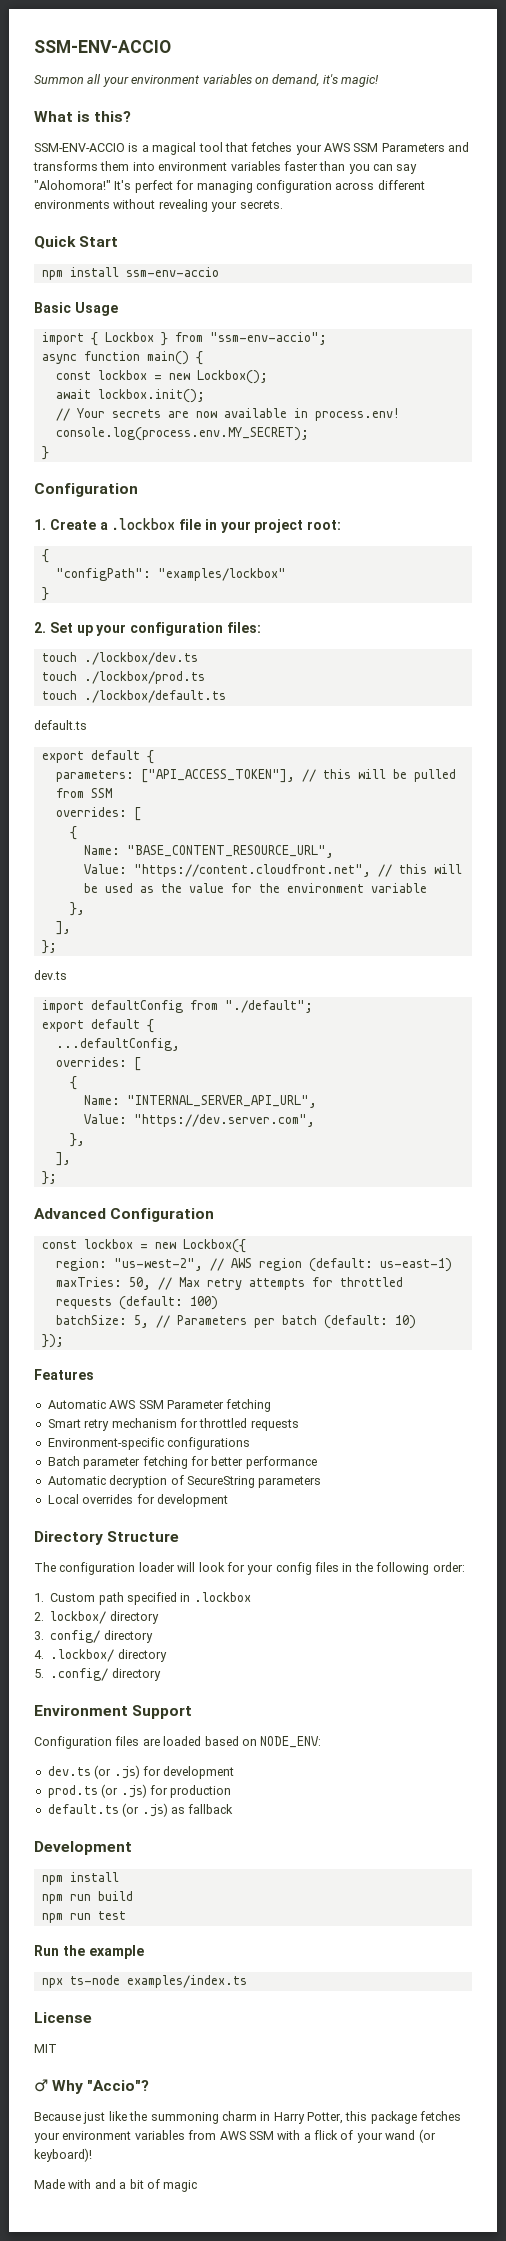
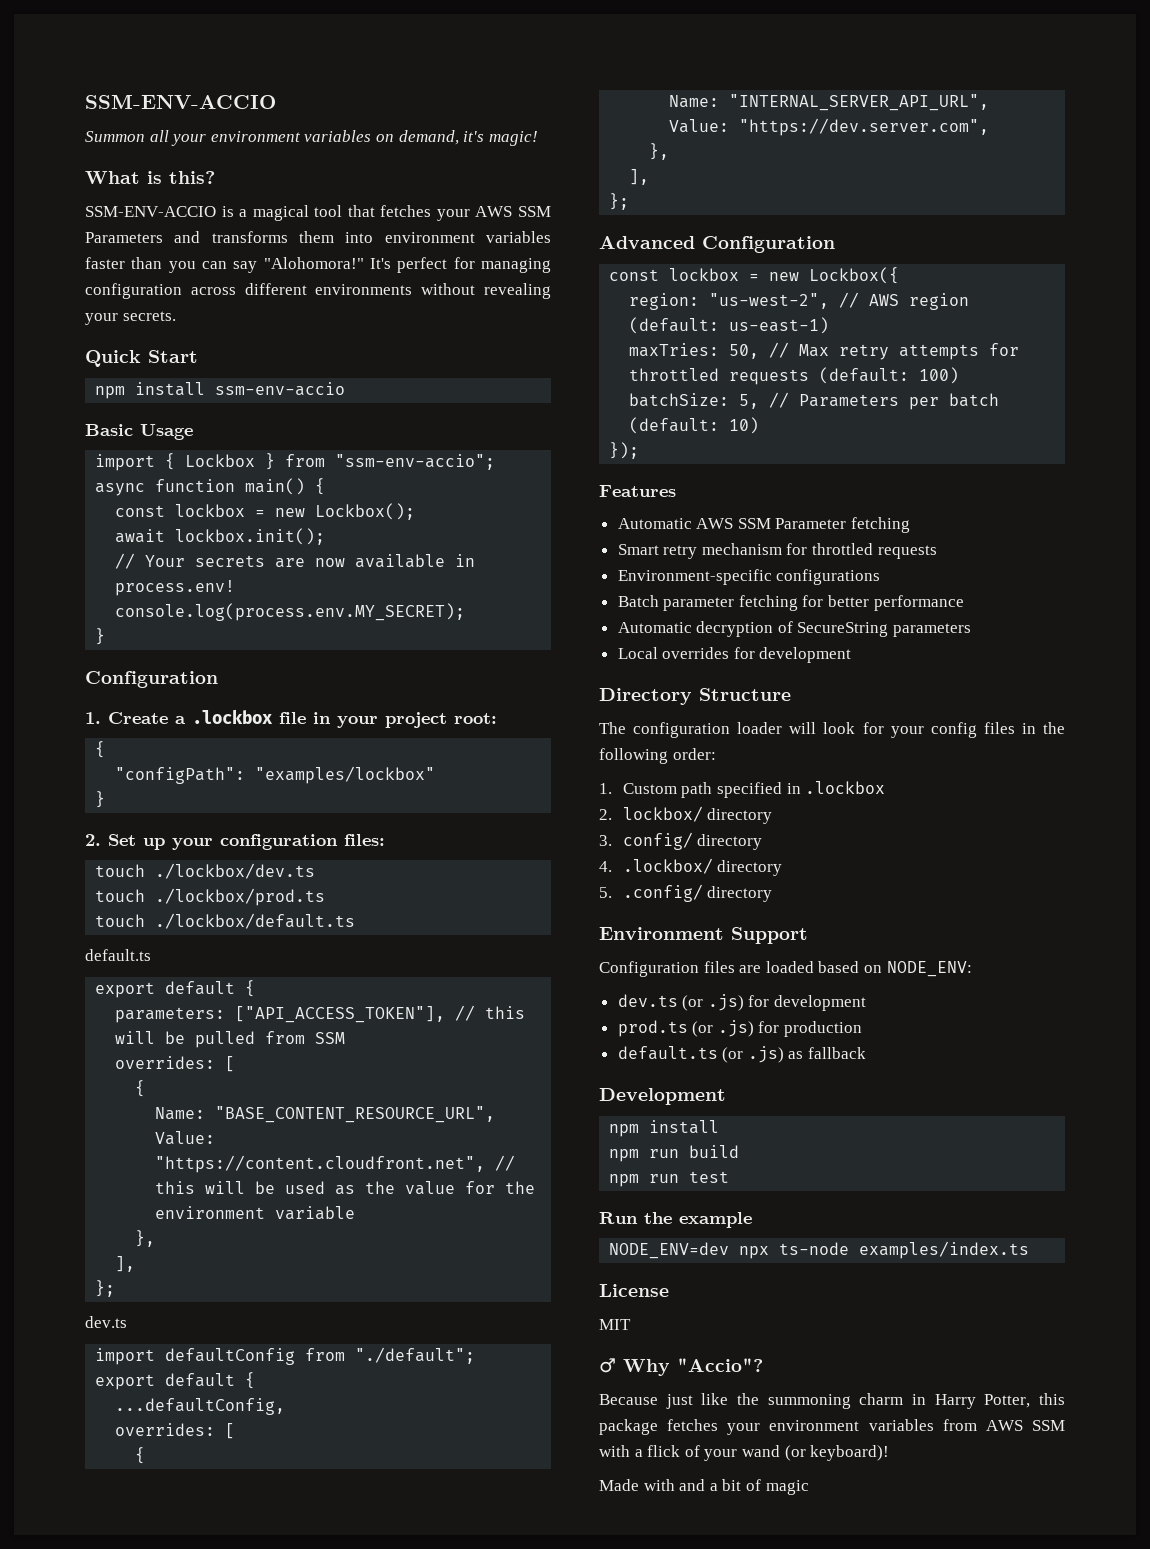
- npx ts-node examples/index.ts
+ NODE_ENV=dev npx ts-node examples/index.ts

